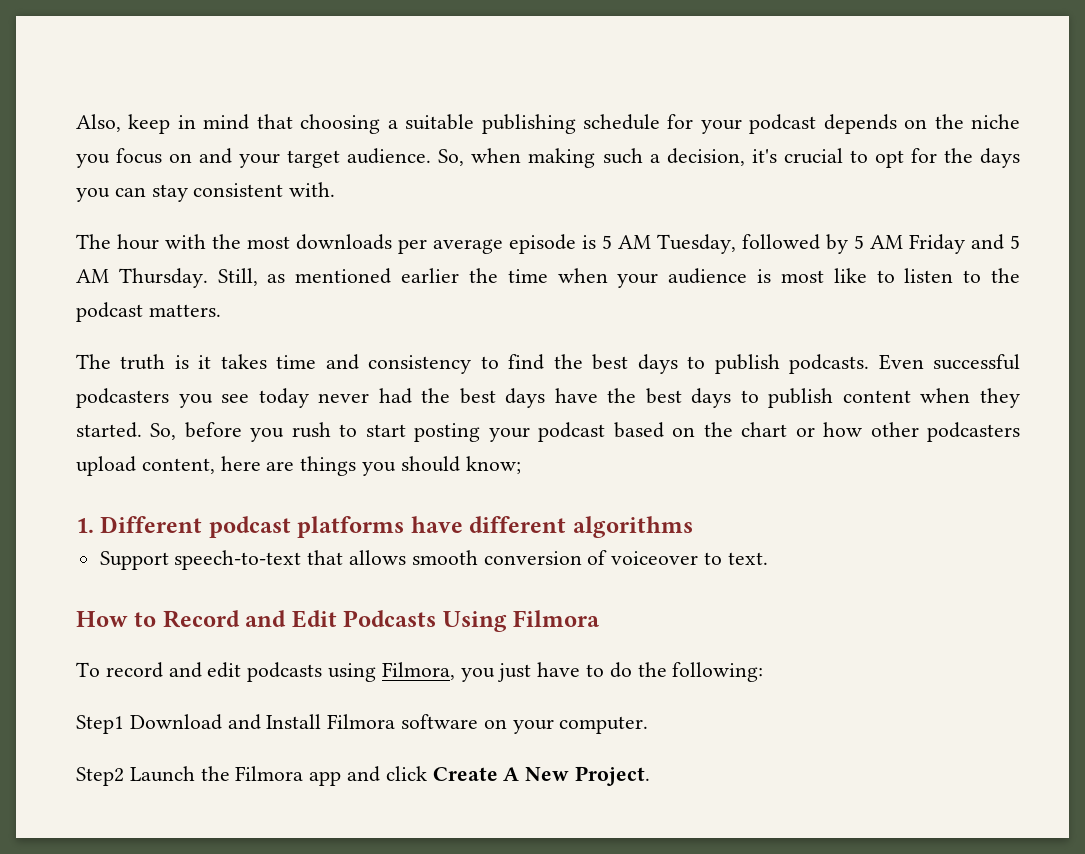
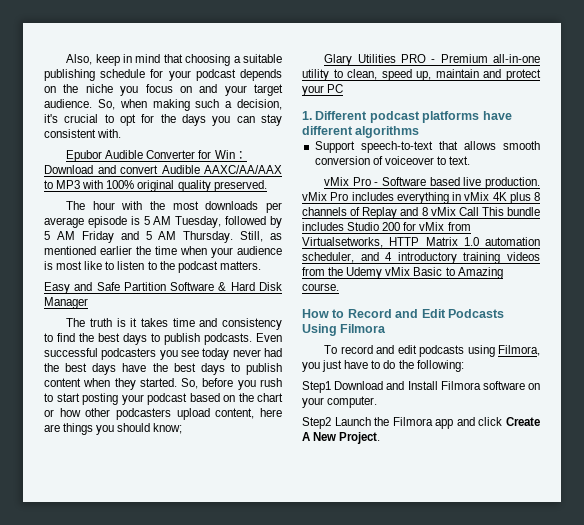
+ Epubor Audible Converter for Win：Download and convert Audible AAXC/AA/AAX to MP3 with 100% original quality preserved.
+ Easy and Safe Partition Software & Hard Disk Manager
+ Glary Utilities PRO - Premium all-in-one utility to clean, speed up, maintain and protect your PC
+ vMix Pro - Software based live production. vMix Pro includes everything in vMix 4K plus 8 channels of Replay and 8 vMix Call This bundle includes Studio 200 for vMix from Virtualsetworks, HTTP Matrix 1.0 automation scheduler, and 4 introductory training videos from the Udemy vMix Basic to Amazing course.

